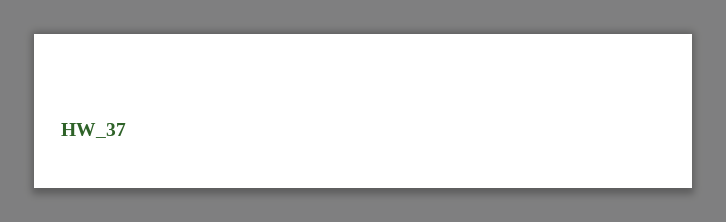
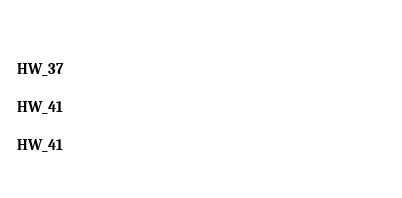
  HW_37
+ HW_41
+ HW_41

